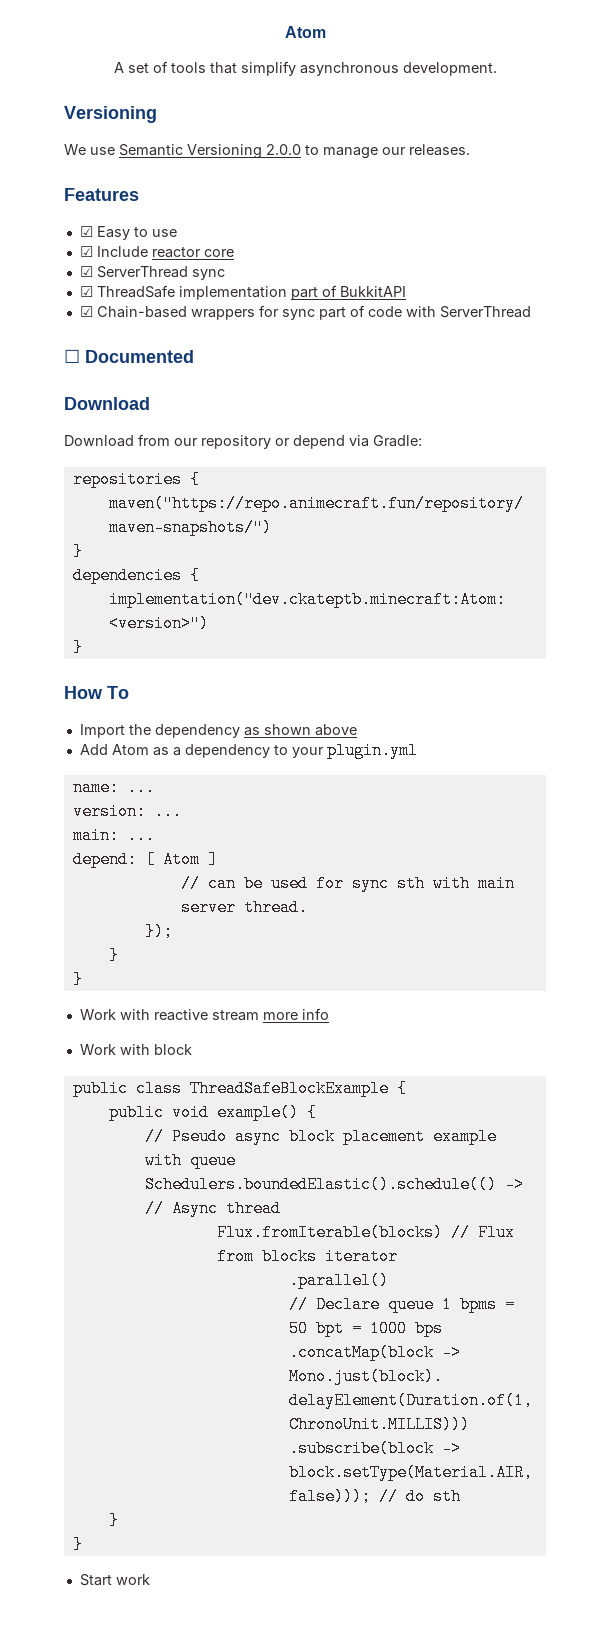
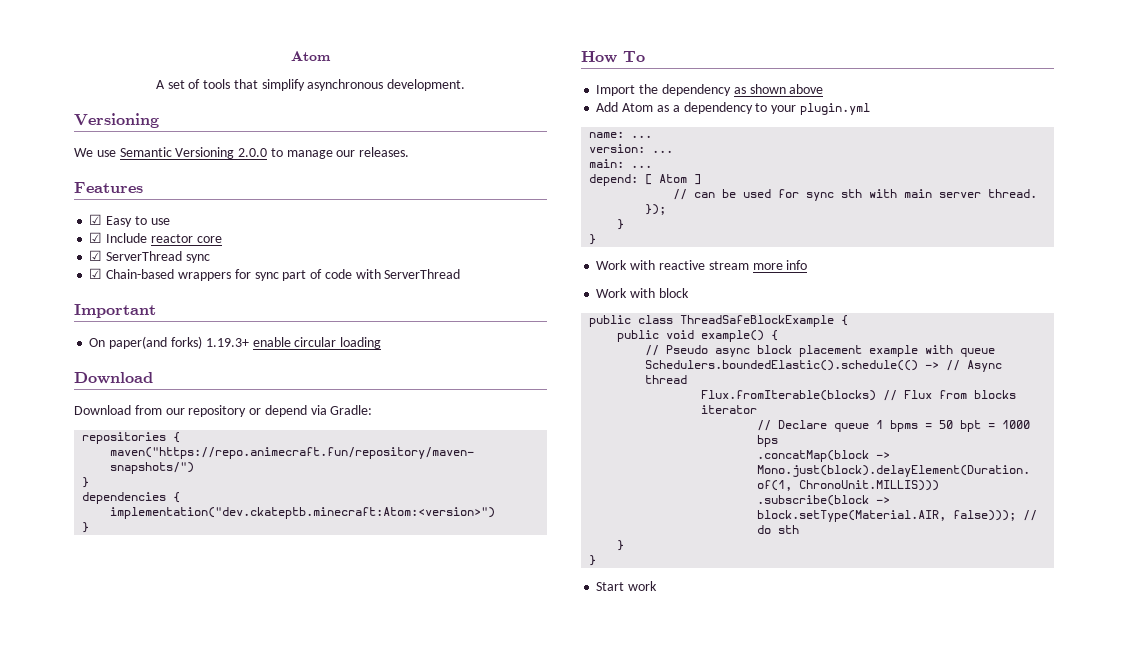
- ☑ ThreadSafe implementation part of BukkitAPI
- ☐ Documented
+ Important
+ On paper(and forks) 1.19.3+ enable circular loading
- .parallel()

